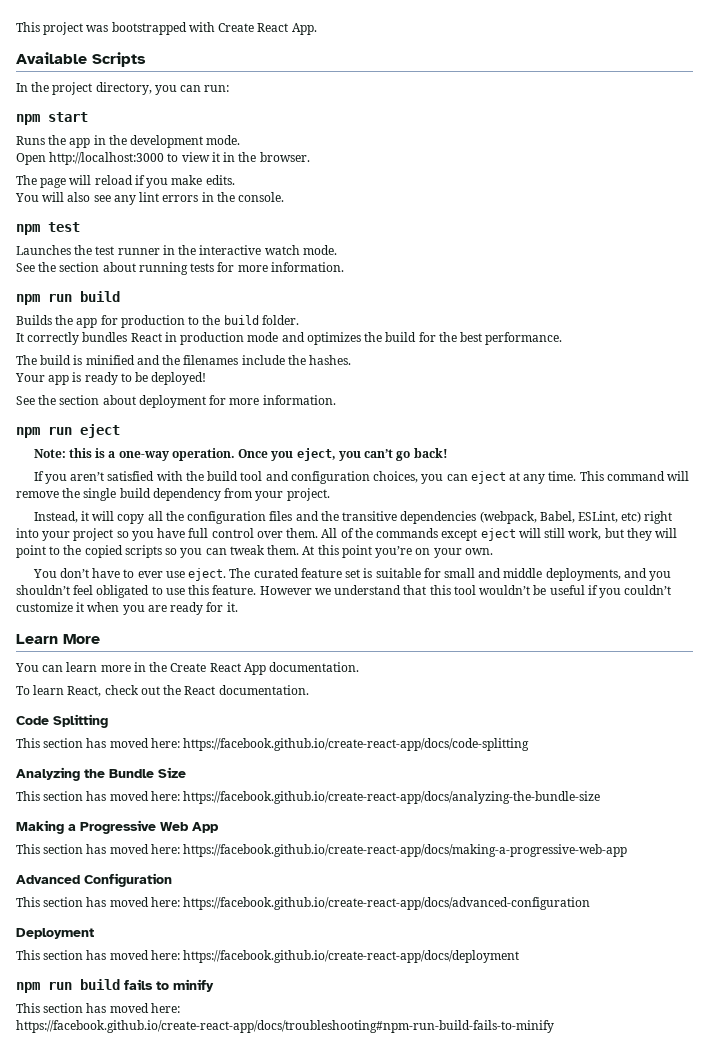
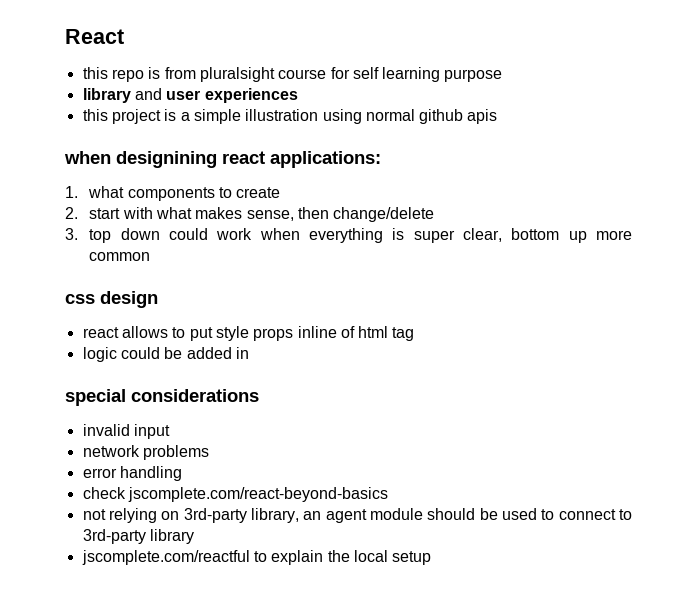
- This project was bootstrapped with Create React App.
- Available Scripts
- In the project directory, you can run:
- npm start
- Runs the app in the development mode.
- Open http://localhost:3000 to view it in the browser.
- The page will reload if you make edits.
- You will also see any lint errors in the console.
- npm test
- Launches the test runner in the interactive watch mode.
- See the section about running tests for more information.
- npm run build
- Builds the app for production to the build folder.
- It correctly bundles React in production mode and optimizes the build for the best performance.
- The build is minified and the filenames include the hashes.
- Your app is ready to be deployed!
- See the section about deployment for more information.
- npm run eject
- Note: this is a one-way operation. Once you eject, you can’t go back!
- If you aren’t satisfied with the build tool and configuration choices, you can eject at any time. This command will remove the single build dependency from your project.
- Instead, it will copy all the configuration files and the transitive dependencies (webpack, Babel, ESLint, etc) right into your project so you have full control over them. All of the commands except eject will still work, but they will point to the copied scripts so you can tweak them. At this point you’re on your own.
- You don’t have to ever use eject. The curated feature set is suitable for small and middle deployments, and you shouldn’t feel obligated to use this feature. However we understand that this tool wouldn’t be useful if you couldn’t customize it when you are ready for it.
- Learn More
- You can learn more in the Create React App documentation.
- To learn React, check out the React documentation.
- Code Splitting
- This section has moved here: https://facebook.github.io/create-react-app/docs/code-splitting
- Analyzing the Bundle Size
- This section has moved here: https://facebook.github.io/create-react-app/docs/analyzing-the-bundle-size
- Making a Progressive Web App
- This section has moved here: https://facebook.github.io/create-react-app/docs/making-a-progressive-web-app
- Advanced Configuration
- This section has moved here: https://facebook.github.io/create-react-app/docs/advanced-configuration
- Deployment
- This section has moved here: https://facebook.github.io/create-react-app/docs/deployment
- npm run build fails to minify
- This section has moved here: https://facebook.github.io/create-react-app/docs/troubleshooting#npm-run-build-fails-to-minify
+ React
+ this repo is from pluralsight course for self learning purpose
+ library and user experiences
+ this project is a simple illustration using normal github apis
+ when designining react applications:
+ 1. what components to create
+ 2. start with what makes sense, then change/delete
+ 3. top down could work when everything is super clear, bottom up more common
+ css design
+ react allows to put style props inline of html tag
+ logic could be added in
+ special considerations
+ invalid input
+ network problems
+ error handling
+ check jscomplete.com/react-beyond-basics
+ not relying on 3rd-party library, an agent module should be used to connect to 3rd-party library
+ jscomplete.com/reactful to explain the local setup

